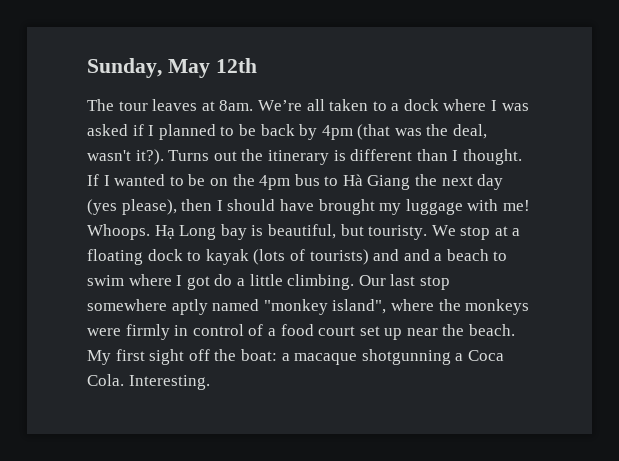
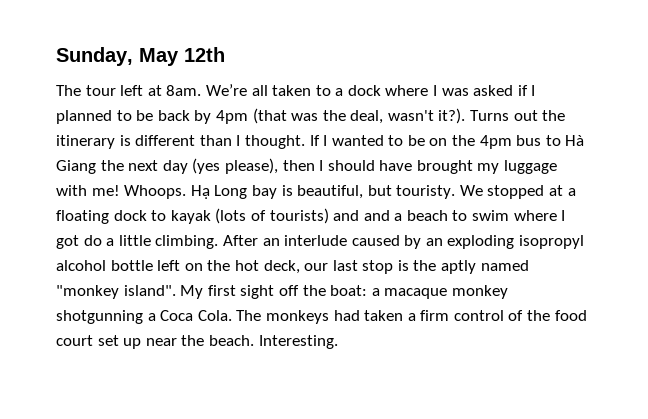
- The tour leaves at 8am.
+ The tour left at 8am.
- We stop at a floating dock to kayak (lots of tourists) and and a beach to swim where I got do a little climbing.
+ We stopped at a floating dock to kayak (lots of tourists) and and a beach to swim where I got do a little climbing.
- Our last stop somewhere aptly named "monkey island", where the monkeys were firmly in control of a food court set up near the beach.
+ After an interlude caused by an exploding isopropyl alcohol bottle left on the hot deck, our last stop is the aptly named "monkey island".
- My first sight off the boat: a macaque shotgunning a Coca Cola.
+ My first sight off the boat: a macaque monkey shotgunning a Coca Cola.
+ The monkeys had taken a firm control of the food court set up near the beach.

